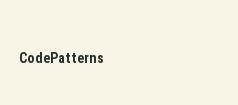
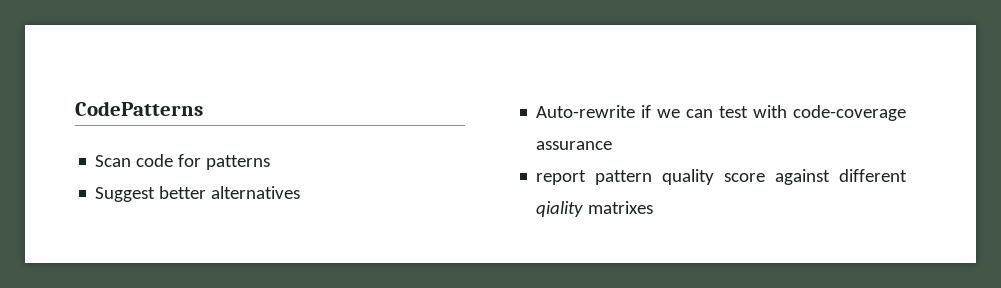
+ Scan code for patterns
+ Suggest better alternatives
+ Auto-rewrite if we can test with code-coverage assurance
+ report pattern quality score against different qiality matrixes

